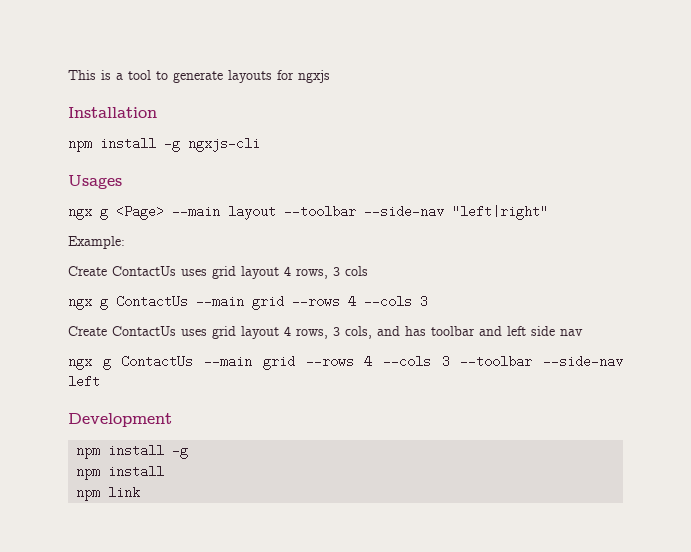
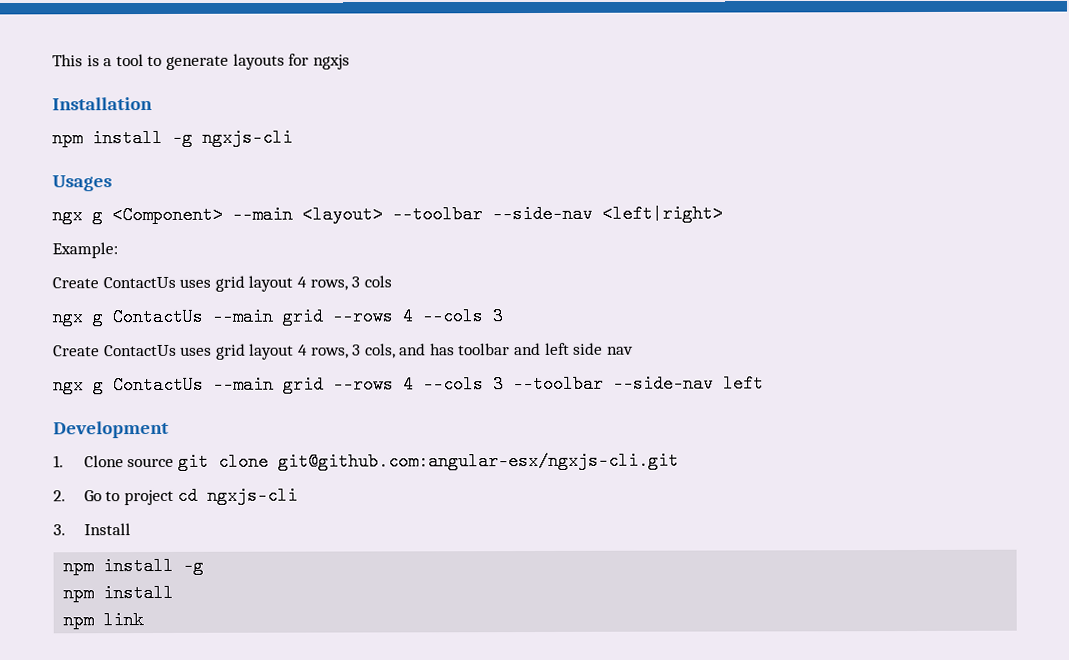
- ngx g <Page> --main layout --toolbar --side-nav "left|right"
+ ngx g <Component> --main <layout> --toolbar --side-nav <left|right>
+ 1. Clone source git clone git@github.com:angular-esx/ngxjs-cli.git
+ 2. Go to project cd ngxjs-cli
+ 3. Install

